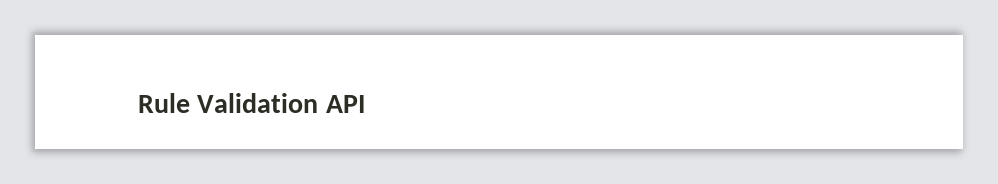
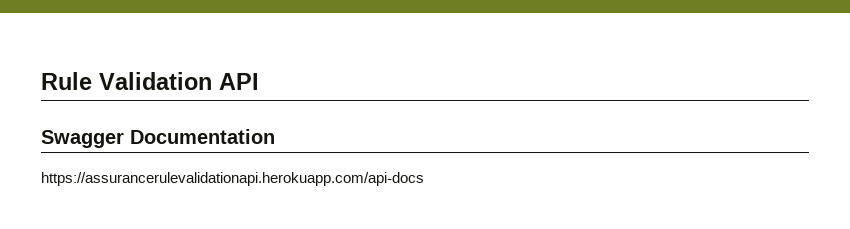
+ Swagger Documentation
+ https://assurancerulevalidationapi.herokuapp.com/api-docs

